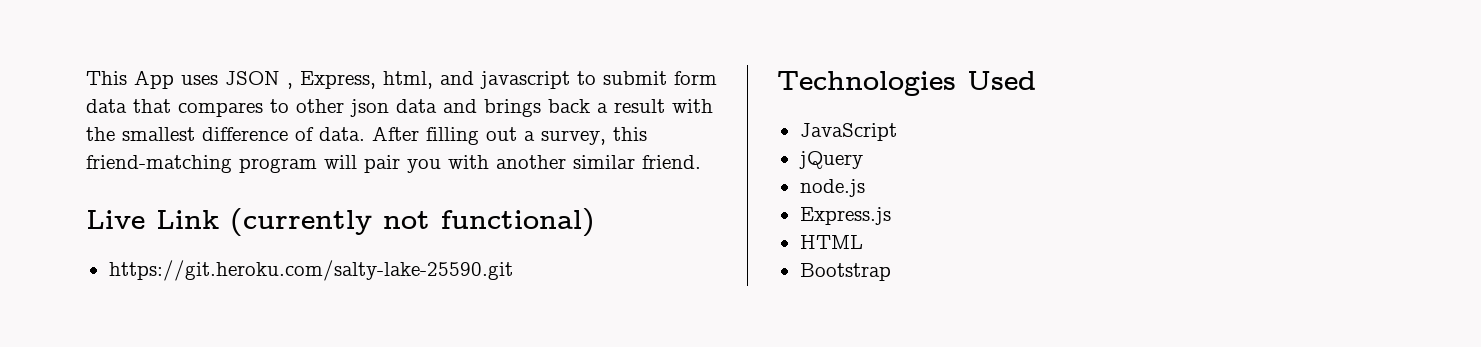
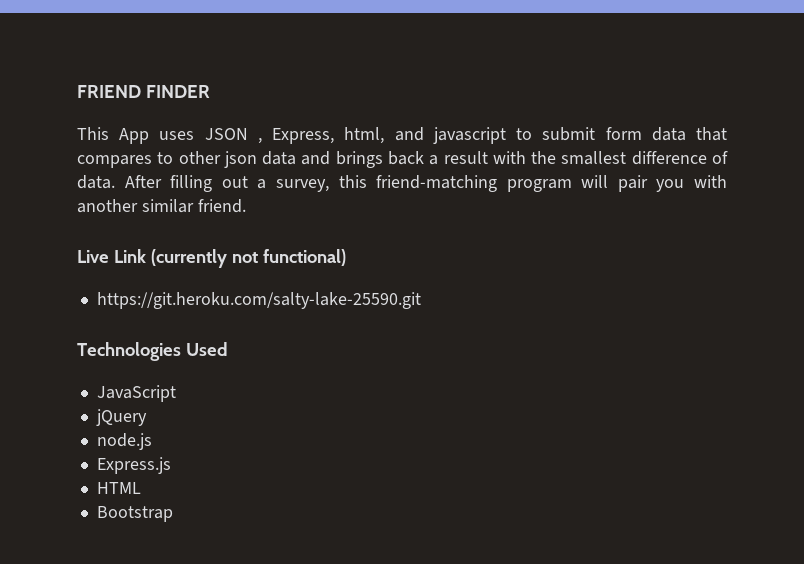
+ FRIEND FINDER

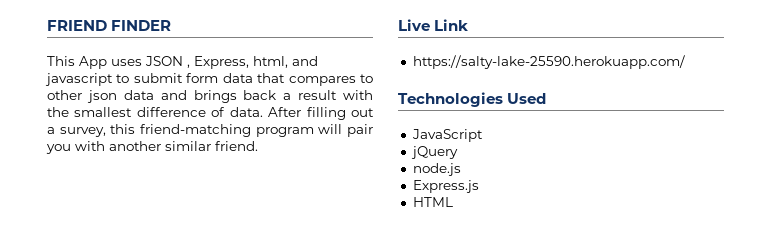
- Live Link (currently not functional)
- https://git.heroku.com/salty-lake-25590.git
+ Live Link
+ https://salty-lake-25590.herokuapp.com/
- Bootstrap

